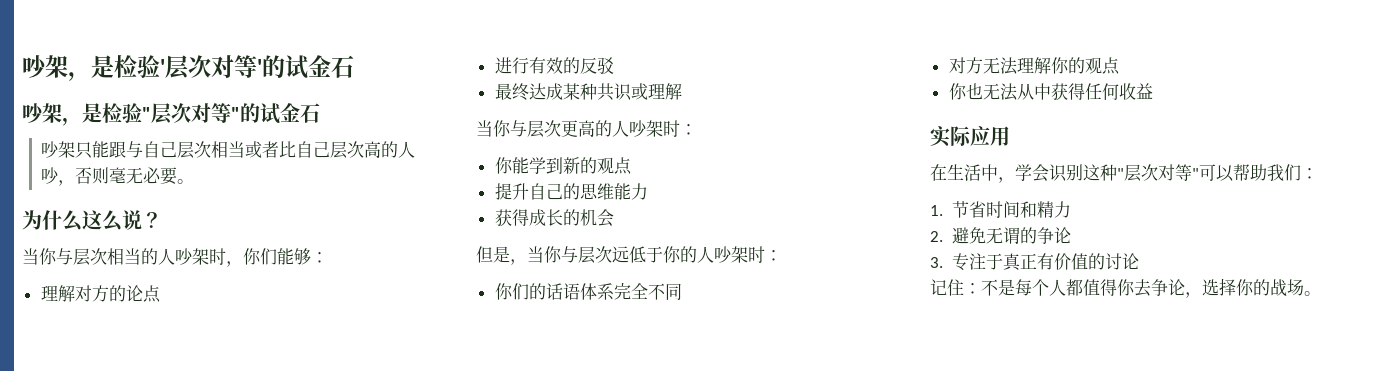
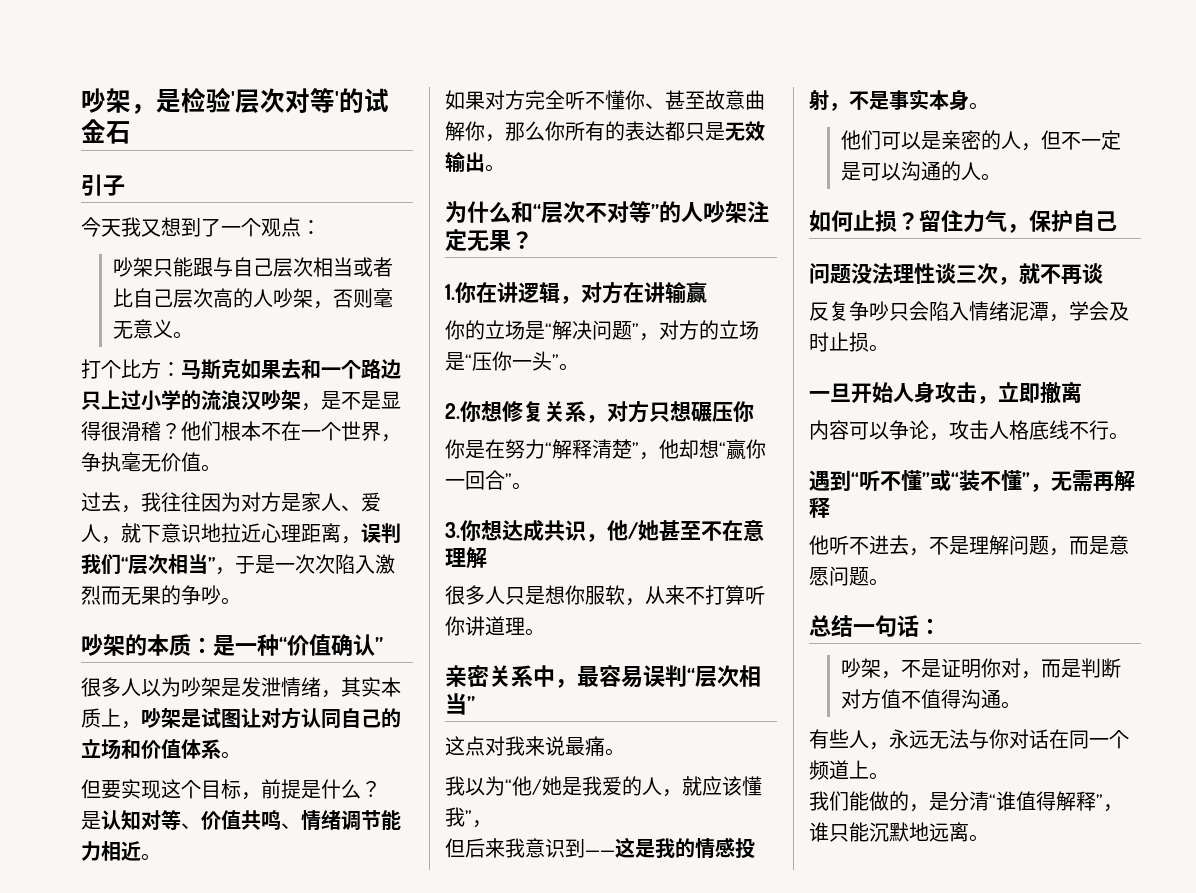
- 吵架，是检验"层次对等"的试金石
+ 引子
+ 今天我又想到了一个观点：
- 吵架只能跟与自己层次相当或者比自己层次高的人吵，否则毫无必要。
- 为什么这么说？
- 当你与层次相当的人吵架时，你们能够：
- 理解对方的论点
- 进行有效的反驳
- 最终达成某种共识或理解
- 当你与层次更高的人吵架时：
- 你能学到新的观点
- 提升自己的思维能力
- 获得成长的机会
- 但是，当你与层次远低于你的人吵架时：
- 你们的话语体系完全不同
- 对方无法理解你的观点
- 你也无法从中获得任何收益
- 实际应用
- 在生活中，学会识别这种"层次对等"可以帮助我们：
- 1.节省时间和精力
- 2.避免无谓的争论
- 3.专注于真正有价值的讨论
- 记住：不是每个人都值得你去争论，选择你的战场。
+ 吵架只能跟与自己层次相当或者比自己层次高的人吵架，否则毫无意义。
+ 打个比方：马斯克如果去和一个路边只上过小学的流浪汉吵架，是不是显得很滑稽？他们根本不在一个世界，争执毫无价值。
+ 过去，我往往因为对方是家人、爱人，就下意识地拉近心理距离，误判我们“层次相当”，于是一次次陷入激烈而无果的争吵。
+ 吵架的本质：是一种“价值确认”
+ 很多人以为吵架是发泄情绪，其实本质上，吵架是试图让对方认同自己的立场和价值体系。
+ 但要实现这个目标，前提是什么？
+ 是认知对等、价值共鸣、情绪调节能力相近。
+ 如果对方完全听不懂你、甚至故意曲解你，那么你所有的表达都只是无效输出。
+ 为什么和“层次不对等”的人吵架注定无果？
+ 1.你在讲逻辑，对方在讲输赢
+ 你的立场是“解决问题”，对方的立场是“压你一头”。
+ 2.你想修复关系，对方只想碾压你
+ 你是在努力“解释清楚”，他却想“赢你一回合”。
+ 3.你想达成共识，他/她甚至不在意理解
+ 很多人只是想你服软，从来不打算听你讲道理。
+ 亲密关系中，最容易误判“层次相当”
+ 这点对我来说最痛。
+ 我以为“他/她是我爱的人，就应该懂我”，
+ 但后来我意识到——这是我的情感投射，不是事实本身。
+ 他们可以是亲密的人，但不一定是可以沟通的人。
+ 如何止损？留住力气，保护自己
+ 问题没法理性谈三次，就不再谈
+ 反复争吵只会陷入情绪泥潭，学会及时止损。
+ 一旦开始人身攻击，立即撤离
+ 内容可以争论，攻击人格底线不行。
+ 遇到“听不懂”或“装不懂”，无需再解释
+ 他听不进去，不是理解问题，而是意愿问题。
+ 总结一句话：
+ 吵架，不是证明你对，而是判断对方值不值得沟通。
+ 有些人，永远无法与你对话在同一个频道上。
+ 我们能做的，是分清“谁值得解释”，谁只能沉默地远离。

